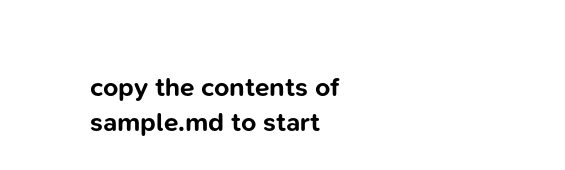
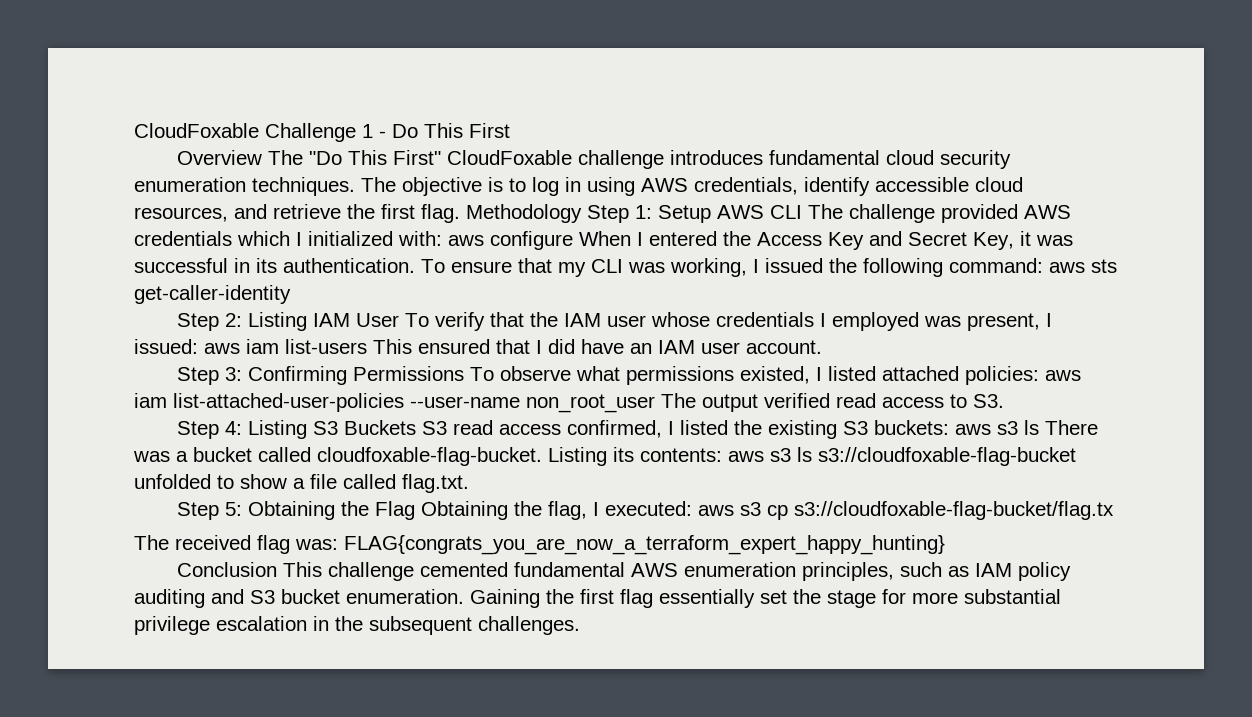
- copy the contents of sample.md to start
+ CloudFoxable Challenge 1 - Do This First
+ Overview The "Do This First" CloudFoxable challenge introduces fundamental cloud security enumeration techniques. The objective is to log in using AWS credentials, identify accessible cloud resources, and retrieve the first flag. Methodology Step 1: Setup AWS CLI The challenge provided AWS credentials which I initialized with: aws configure When I entered the Access Key and Secret Key, it was successful in its authentication. To ensure that my CLI was working, I issued the following command: aws sts get-caller-identity
+ Step 2: Listing IAM User To verify that the IAM user whose credentials I employed was present, I issued: aws iam list-users This ensured that I did have an IAM user account.
+ Step 3: Confirming Permissions To observe what permissions existed, I listed attached policies: aws iam list-attached-user-policies --user-name non_root_user The output verified read access to S3.
+ Step 4: Listing S3 Buckets S3 read access confirmed, I listed the existing S3 buckets: aws s3 ls There was a bucket called cloudfoxable-flag-bucket. Listing its contents: aws s3 ls s3://cloudfoxable-flag-bucket unfolded to show a file called flag.txt.
+ Step 5: Obtaining the Flag Obtaining the flag, I executed: aws s3 cp s3://cloudfoxable-flag-bucket/flag.tx
+ The received flag was: FLAG{congrats_you_are_now_a_terraform_expert_happy_hunting}
+ Conclusion This challenge cemented fundamental AWS enumeration principles, such as IAM policy auditing and S3 bucket enumeration. Gaining the first flag essentially set the stage for more substantial privilege escalation in the subsequent challenges.

